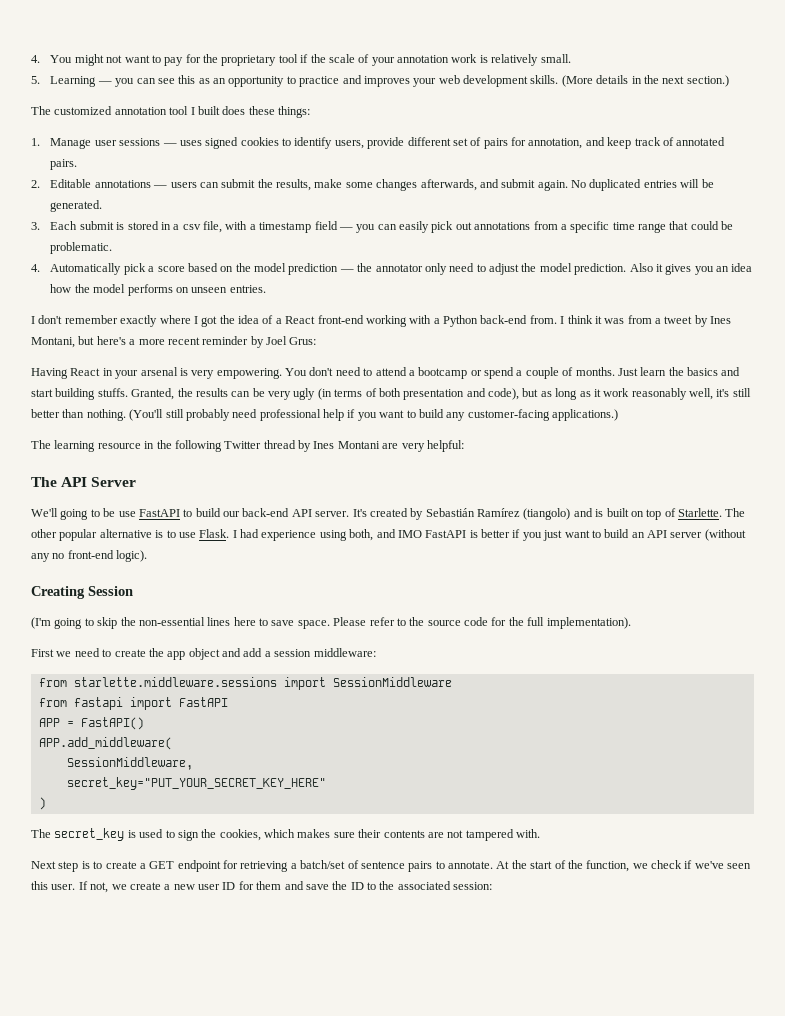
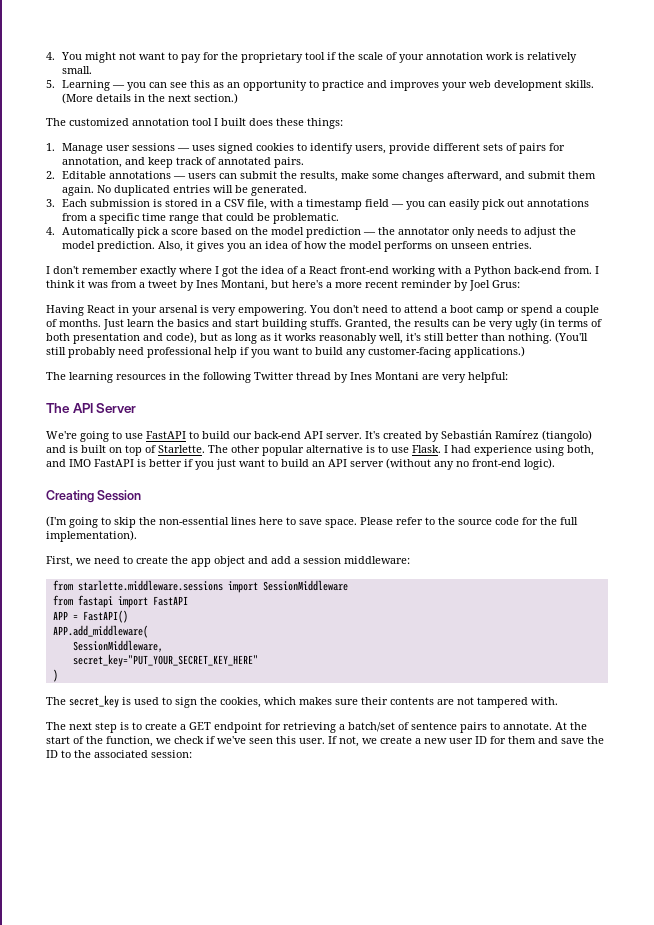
- 1. Manage user sessions — uses signed cookies to identify users, provide different set of pairs for annotation, and keep track of annotated pairs.
+ 1. Manage user sessions — uses signed cookies to identify users, provide different sets of pairs for annotation, and keep track of annotated pairs.
- 2. Editable annotations — users can submit the results, make some changes afterwards, and submit again.
+ 2. Editable annotations — users can submit the results, make some changes afterward, and submit them again.
- 3. Each submit is stored in a csv file, with a timestamp field — you can easily pick out annotations from a specific time range that could be problematic.
+ 3. Each submission is stored in a CSV file, with a timestamp field — you can easily pick out annotations from a specific time range that could be problematic.
- 4. Automatically pick a score based on the model prediction — the annotator only need to adjust the model prediction.
+ 4. Automatically pick a score based on the model prediction — the annotator only needs to adjust the model prediction.
- Also it gives you an idea how the model performs on unseen entries.
+ Also, it gives you an idea of how the model performs on unseen entries.
- You don't need to attend a bootcamp or spend a couple of months.
+ You don't need to attend a boot camp or spend a couple of months.
- Granted, the results can be very ugly (in terms of both presentation and code), but as long as it work reasonably well, it's still better than nothing.
+ Granted, the results can be very ugly (in terms of both presentation and code), but as long as it works reasonably well, it's still better than nothing.
- The learning resource in the following Twitter thread by Ines Montani are very helpful:
+ The learning resources in the following Twitter thread by Ines Montani are very helpful:
- We'll going to be use FastAPI to build our back-end API server.
+ We're going to use FastAPI to build our back-end API server.
- First we need to create the app object and add a session middleware:
+ First, we need to create the app object and add a session middleware:
- Next step is to create a GET endpoint for retrieving a batch/set of sentence pairs to annotate.
+ The next step is to create a GET endpoint for retrieving a batch/set of sentence pairs to annotate.

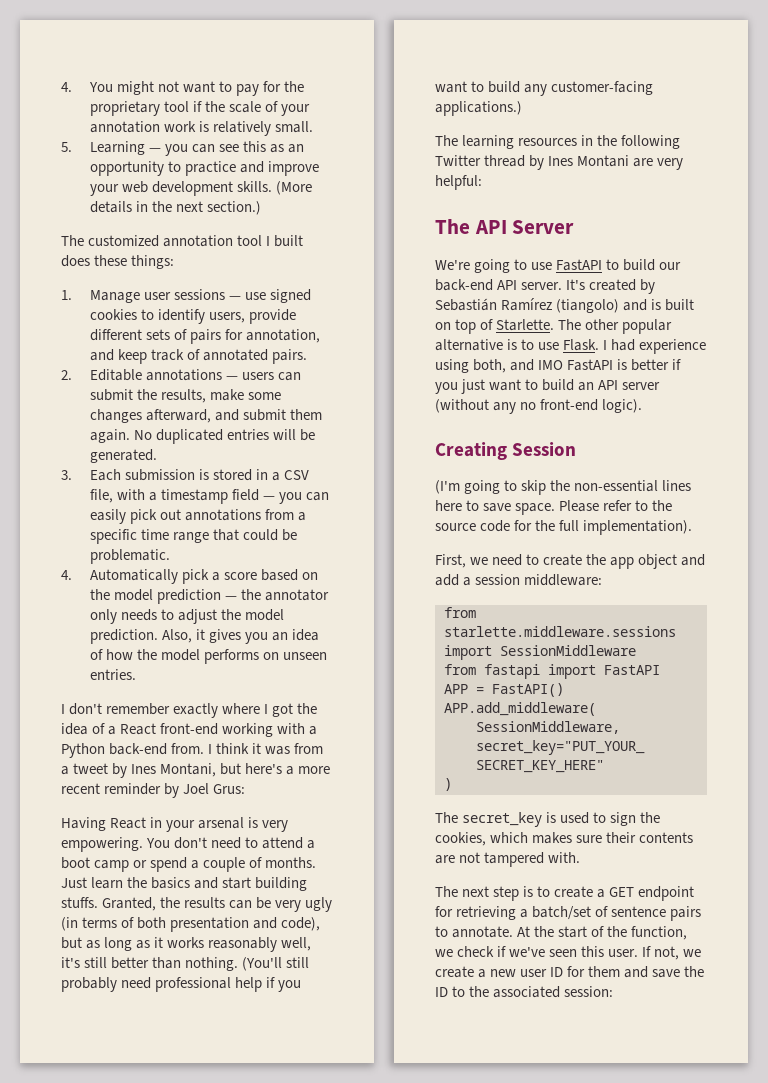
- 5. Learning — you can see this as an opportunity to practice and improves your web development skills.
+ 5. Learning — you can see this as an opportunity to practice and improve your web development skills.
- 1. Manage user sessions — uses signed cookies to identify users, provide different sets of pairs for annotation, and keep track of annotated pairs.
+ 1. Manage user sessions — use signed cookies to identify users, provide different sets of pairs for annotation, and keep track of annotated pairs.

